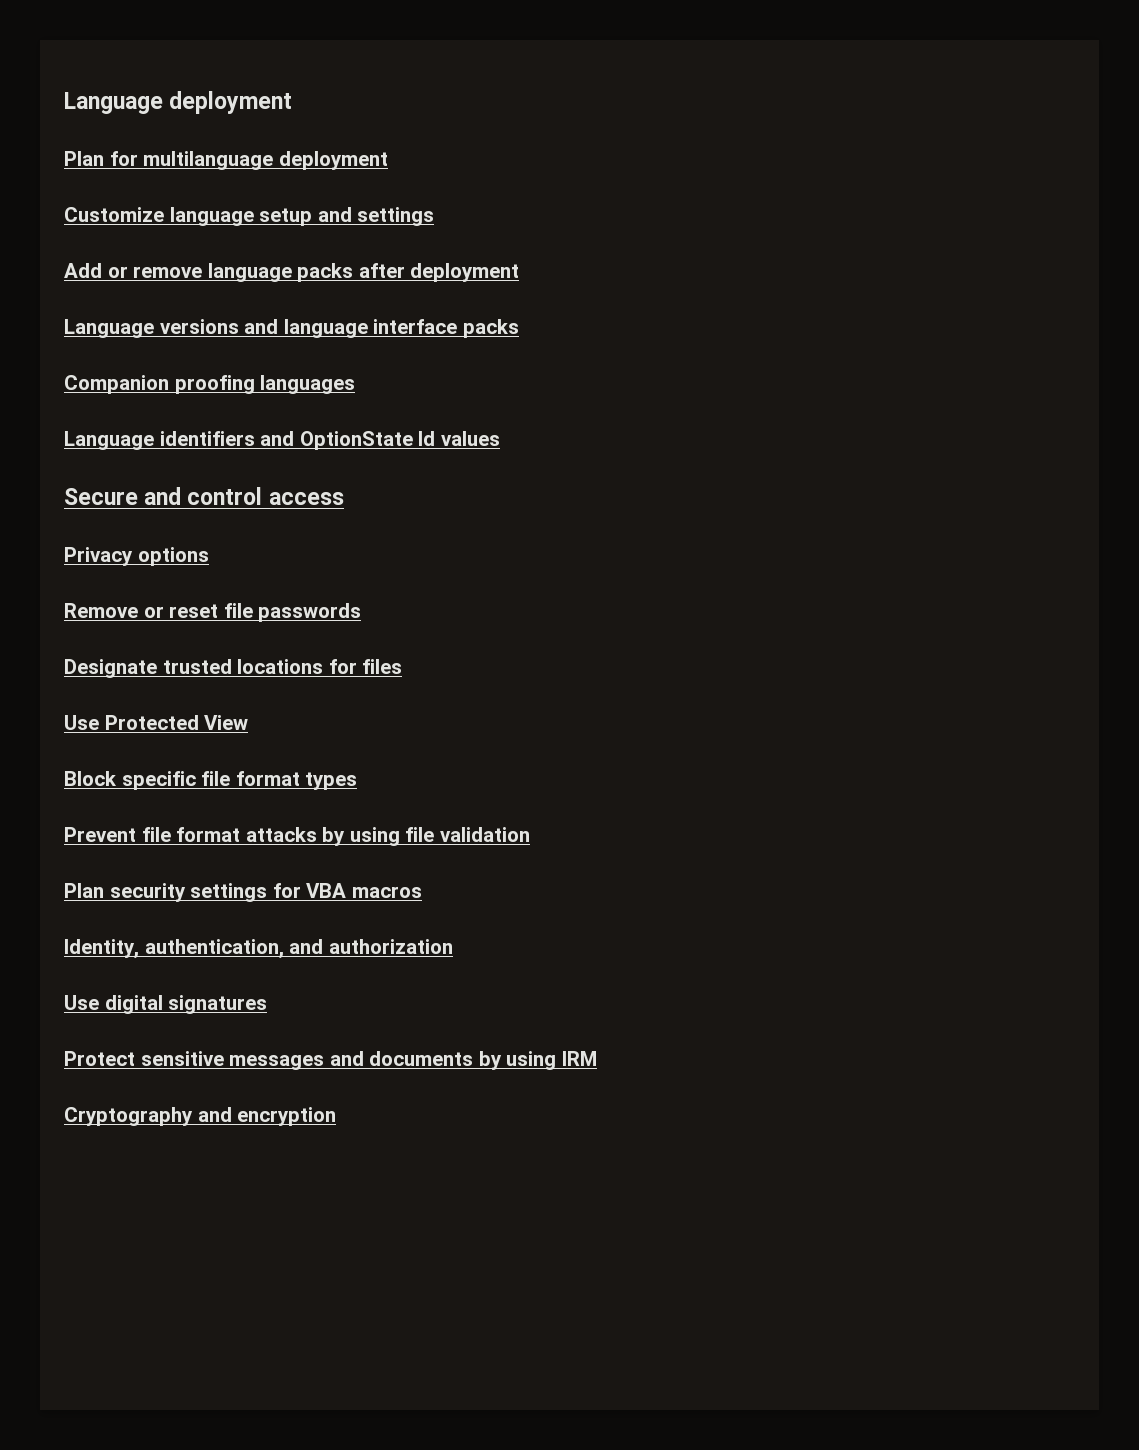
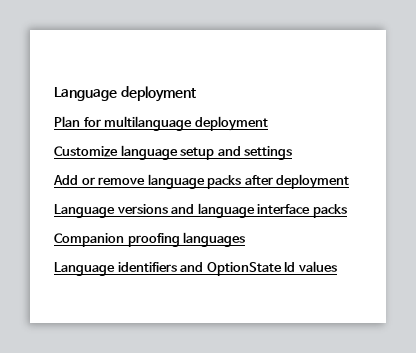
- Secure and control access
- Privacy options
- Remove or reset file passwords
- Designate trusted locations for files
- Use Protected View
- Block specific file format types
- Prevent file format attacks by using file validation
- Plan security settings for VBA macros
- Identity, authentication, and authorization
- Use digital signatures
- Protect sensitive messages and documents by using IRM
- Cryptography and encryption

